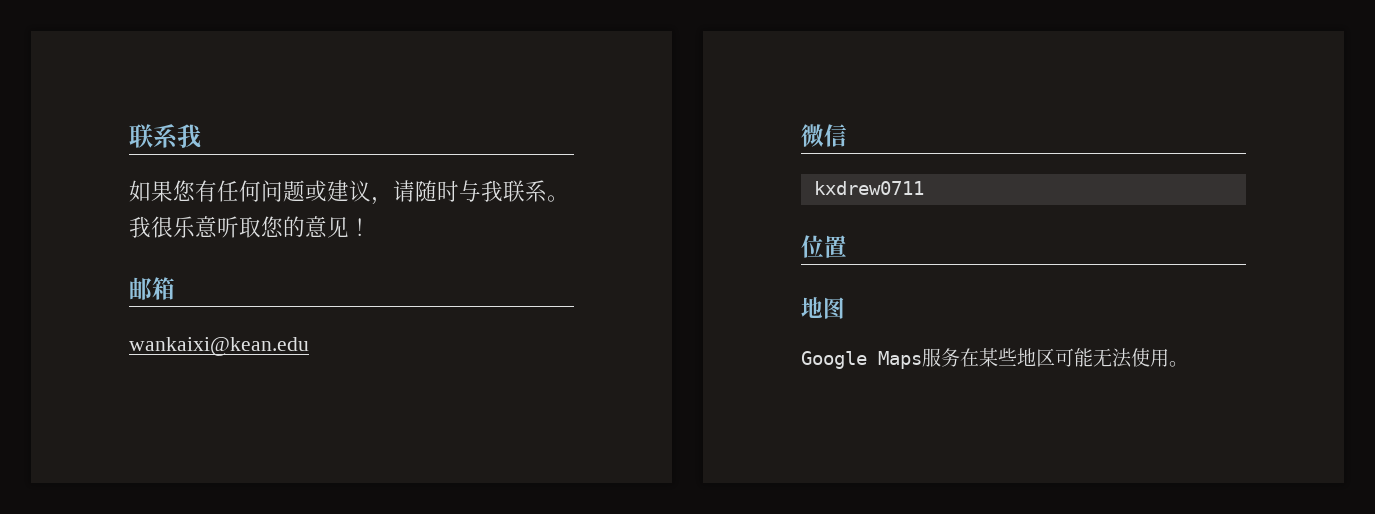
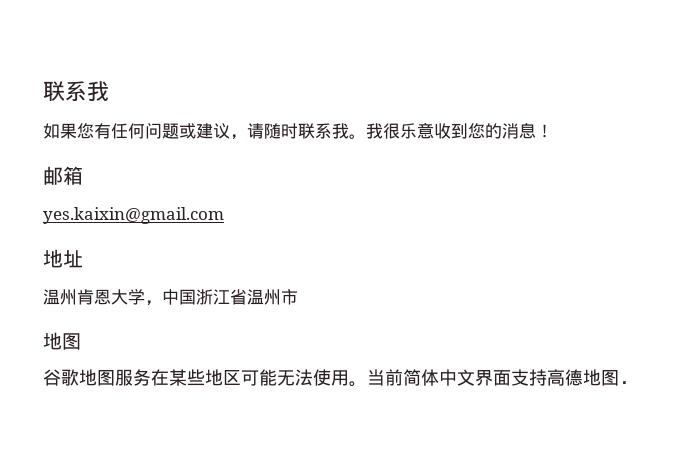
- 如果您有任何问题或建议，请随时与我联系。
+ 如果您有任何问题或建议，请随时联系我。
- 我很乐意听取您的意见！
+ 我很乐意收到您的消息！
- wankaixi@kean.edu
- 微信
- kxdrew0711
- 位置
+ yes.kaixin@gmail.com
+ 地址
+ 温州肯恩大学，中国浙江省温州市
- Google Maps服务在某些地区可能无法使用。
+ 谷歌地图服务在某些地区可能无法使用。
+ 当前简体中文界面支持高德地图.

